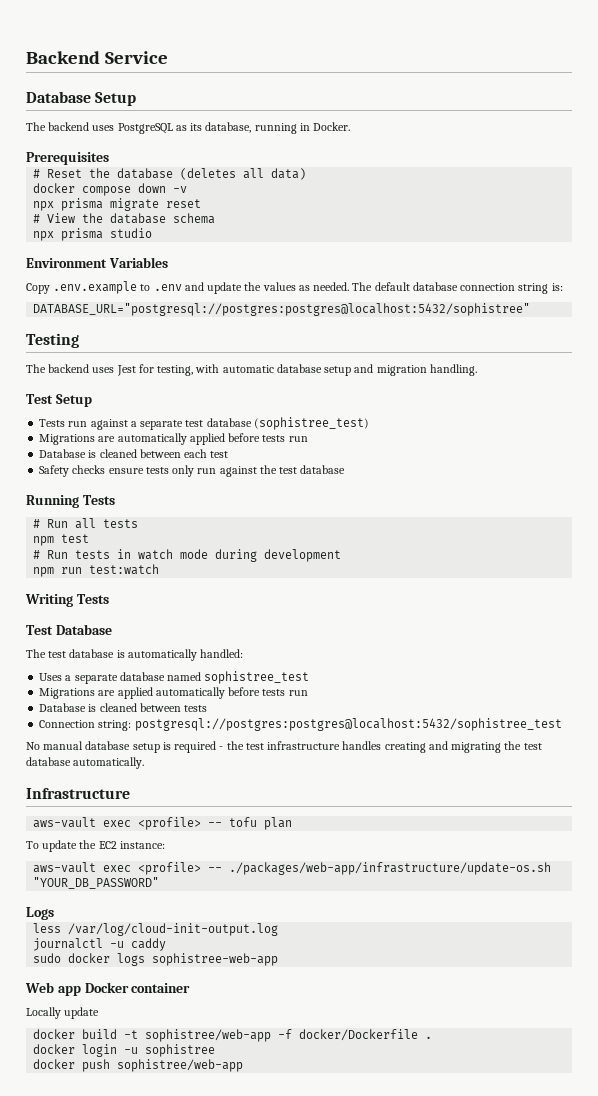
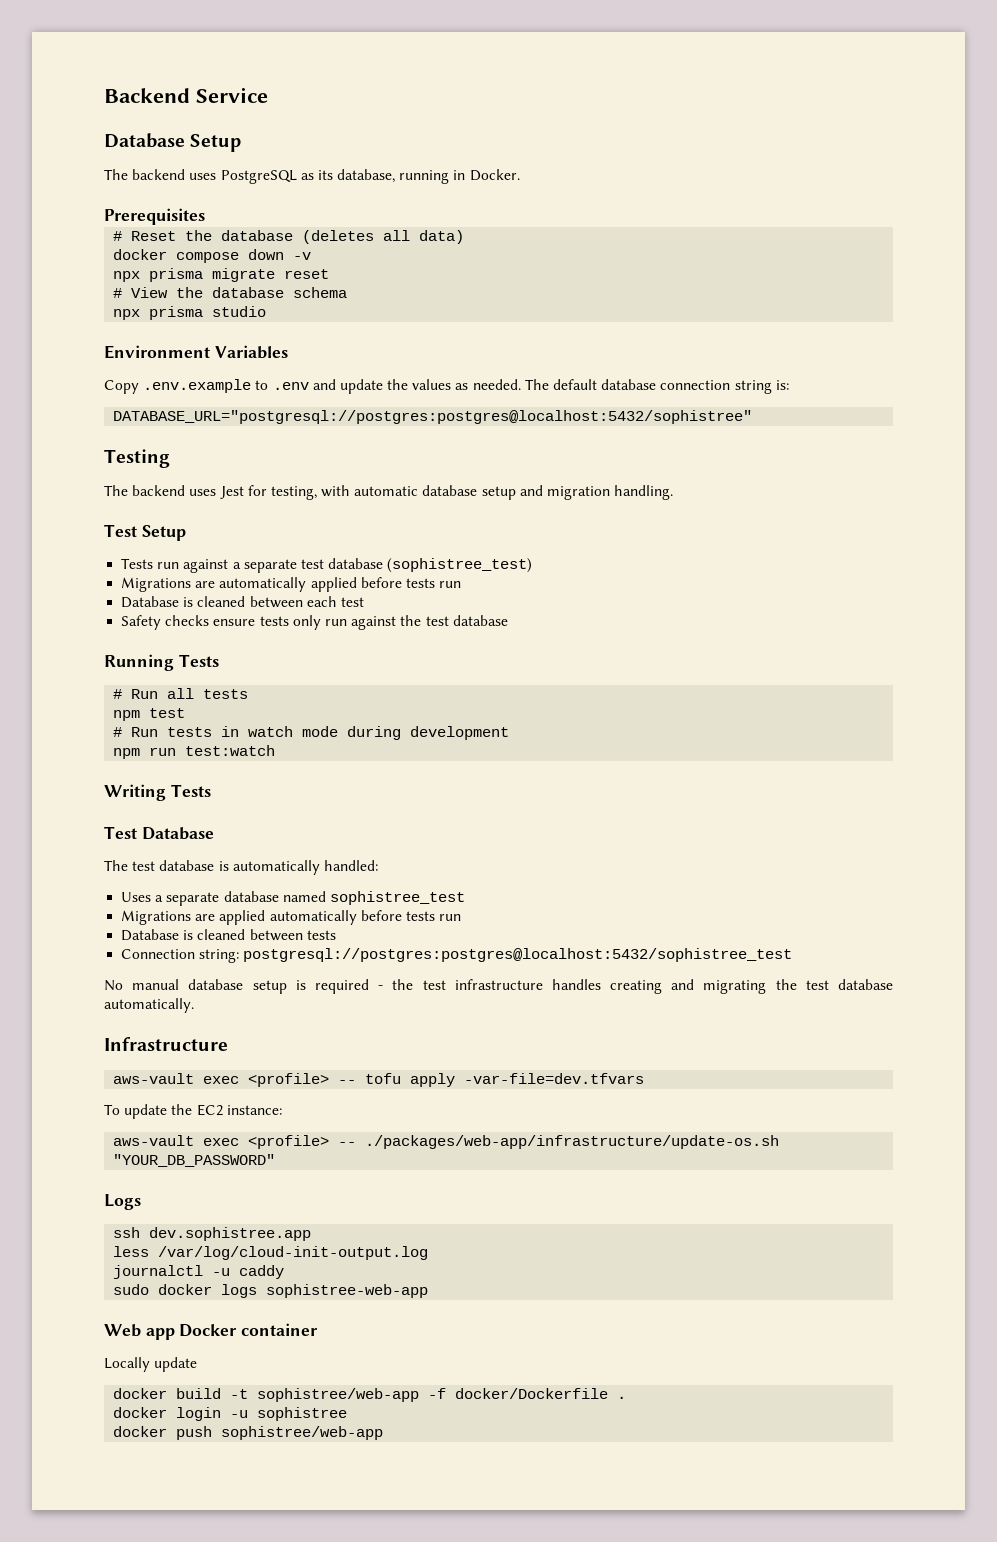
- aws-vault exec <profile> -- tofu plan
+ aws-vault exec <profile> -- tofu apply -var-file=dev.tfvars
+ ssh dev.sophistree.app

